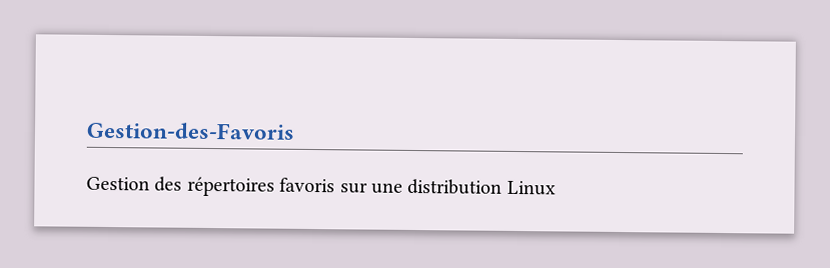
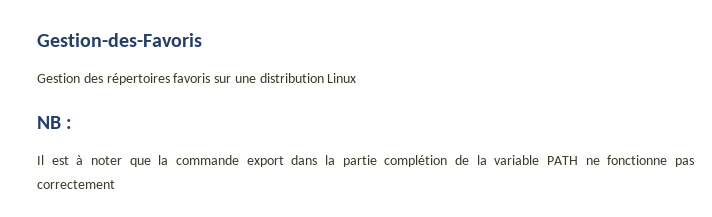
+ NB :
+ Il est à noter que la commande export dans la partie complétion de la variable PATH ne fonctionne pas correctement

